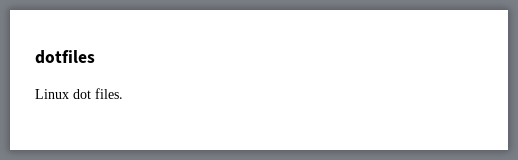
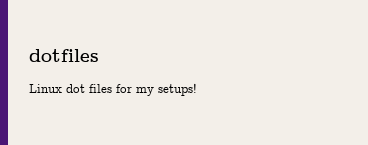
- Linux dot files.
+ Linux dot files for my setups!

